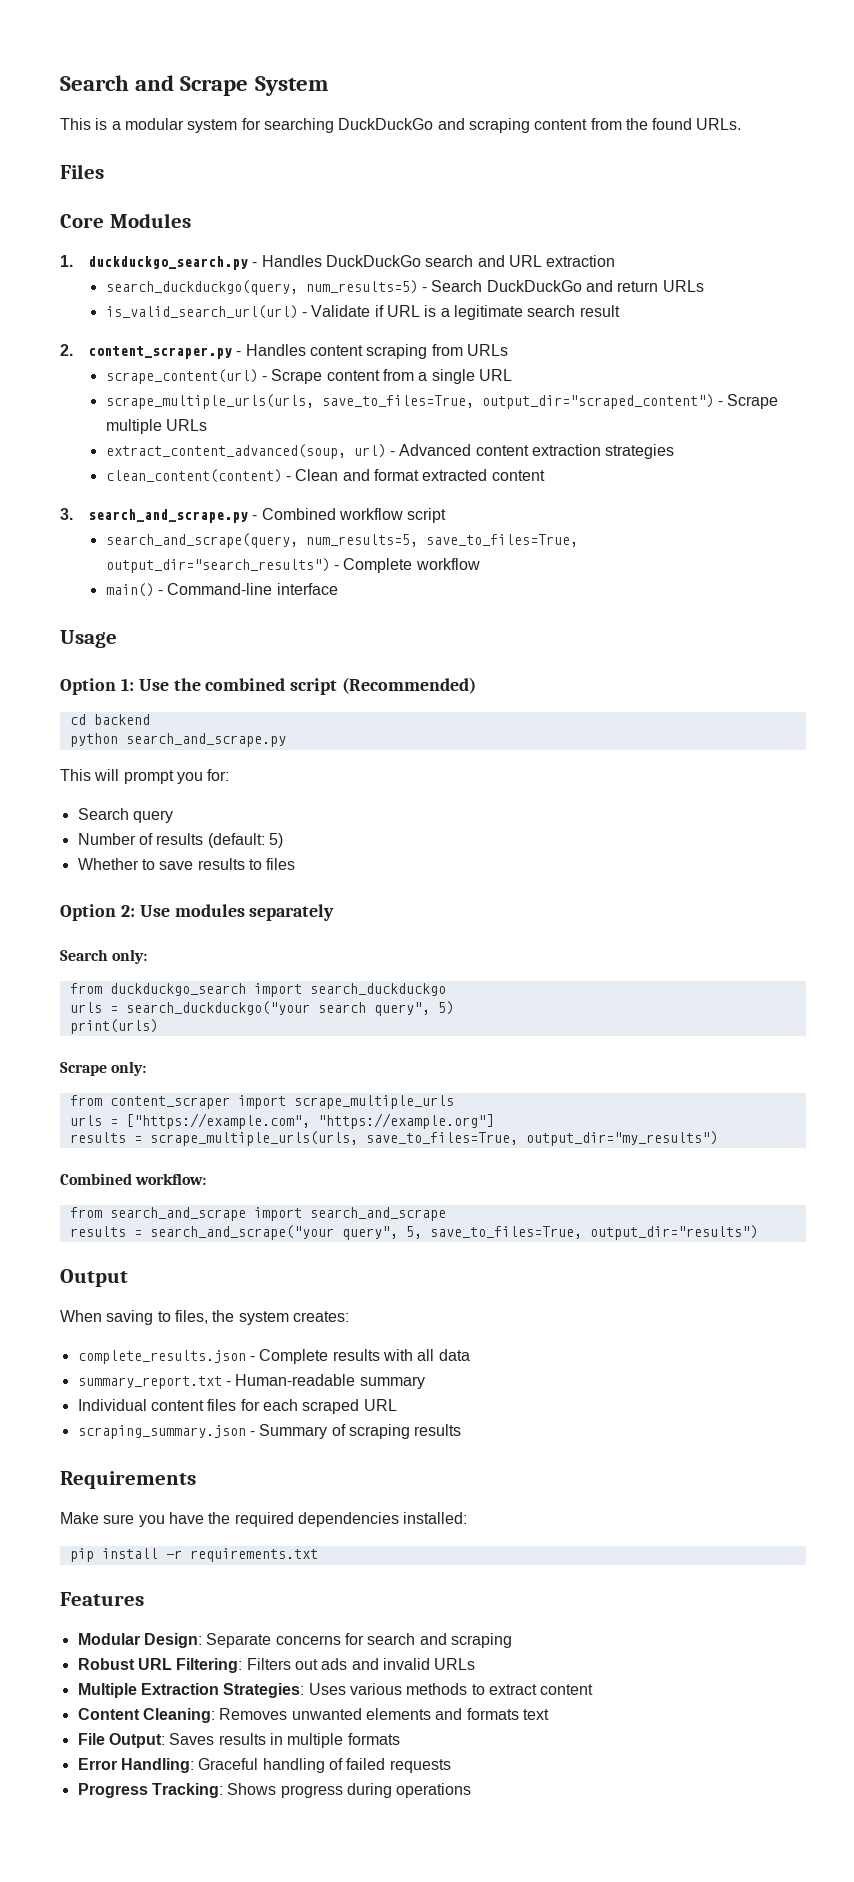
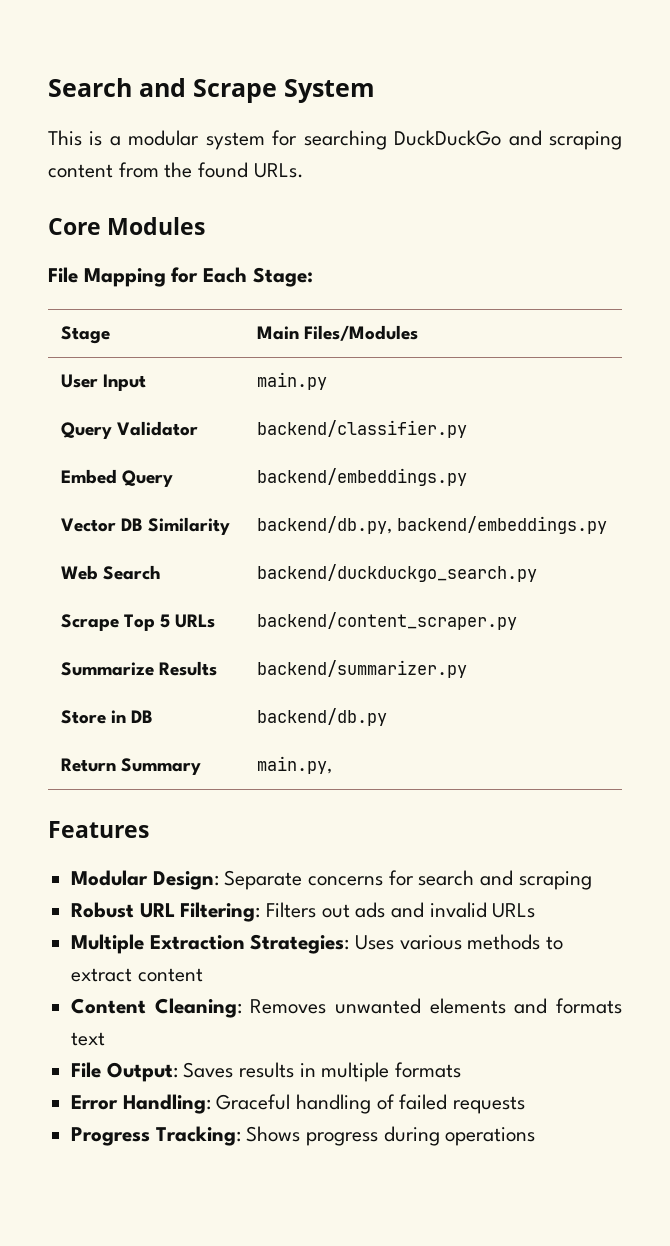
- Files
- 1. duckduckgo_search.py - Handles DuckDuckGo search and URL extraction
- search_duckduckgo(query, num_results=5) - Search DuckDuckGo and return URLs
- is_valid_search_url(url) - Validate if URL is a legitimate search result
- 2. content_scraper.py - Handles content scraping from URLs
- scrape_content(url) - Scrape content from a single URL
- scrape_multiple_urls(urls, save_to_files=True, output_dir="scraped_content") - Scrape multiple URLs
- extract_content_advanced(soup, url) - Advanced content extraction strategies
- clean_content(content) - Clean and format extracted content
- 3. search_and_scrape.py - Combined workflow script
- search_and_scrape(query, num_results=5, save_to_files=True, output_dir="search_results") - Complete workflow
- main() - Command-line interface
- Usage
- Option 1: Use the combined script (Recommended)
- cd backend
- python search_and_scrape.py
- This will prompt you for:
- Search query
- Number of results (default: 5)
- Whether to save results to files
- Option 2: Use modules separately
- Search only:
- from duckduckgo_search import search_duckduckgo
- urls = search_duckduckgo("your search query", 5)
- print(urls)
- Scrape only:
- from content_scraper import scrape_multiple_urls
- urls = ["https://example.com", "https://example.org"]
- results = scrape_multiple_urls(urls, save_to_files=True, output_dir="my_results")
- Combined workflow:
- from search_and_scrape import search_and_scrape
- results = search_and_scrape("your query", 5, save_to_files=True, output_dir="results")
- Output
- When saving to files, the system creates:
- complete_results.json - Complete results with all data
- summary_report.txt - Human-readable summary
- Individual content files for each scraped URL
- scraping_summary.json - Summary of scraping results
- Requirements
- Make sure you have the required dependencies installed:
- pip install -r requirements.txt
+ File Mapping for Each Stage:
+ Stage | Main Files/Modules
+ User Input | main.py
+ Query Validator | backend/classifier.py
+ Embed Query | backend/embeddings.py
+ Vector DB Similarity | backend/db.py, backend/embeddings.py
+ Web Search | backend/duckduckgo_search.py
+ Scrape Top 5 URLs | backend/content_scraper.py
+ Summarize Results | backend/summarizer.py
+ Store in DB | backend/db.py
+ Return Summary | main.py,

